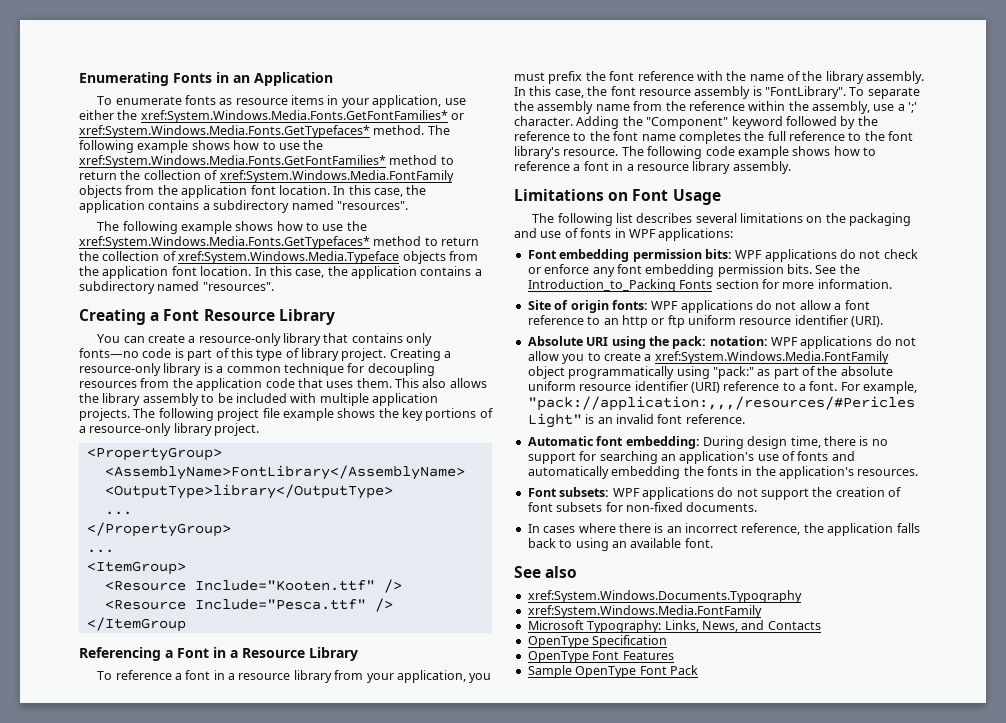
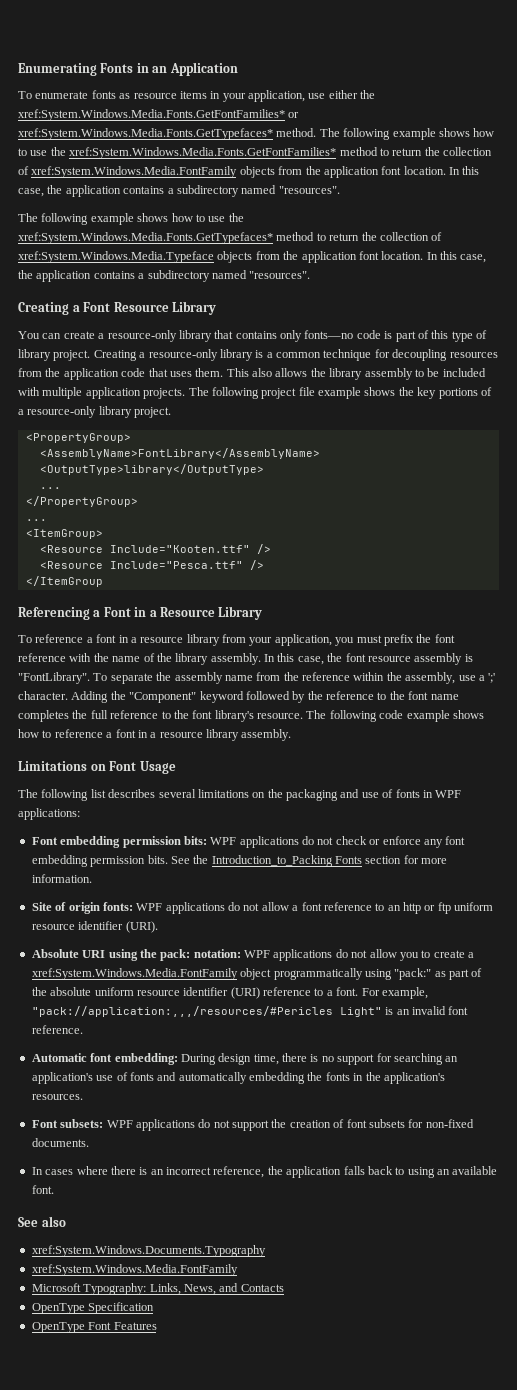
- Sample OpenType Font Pack

